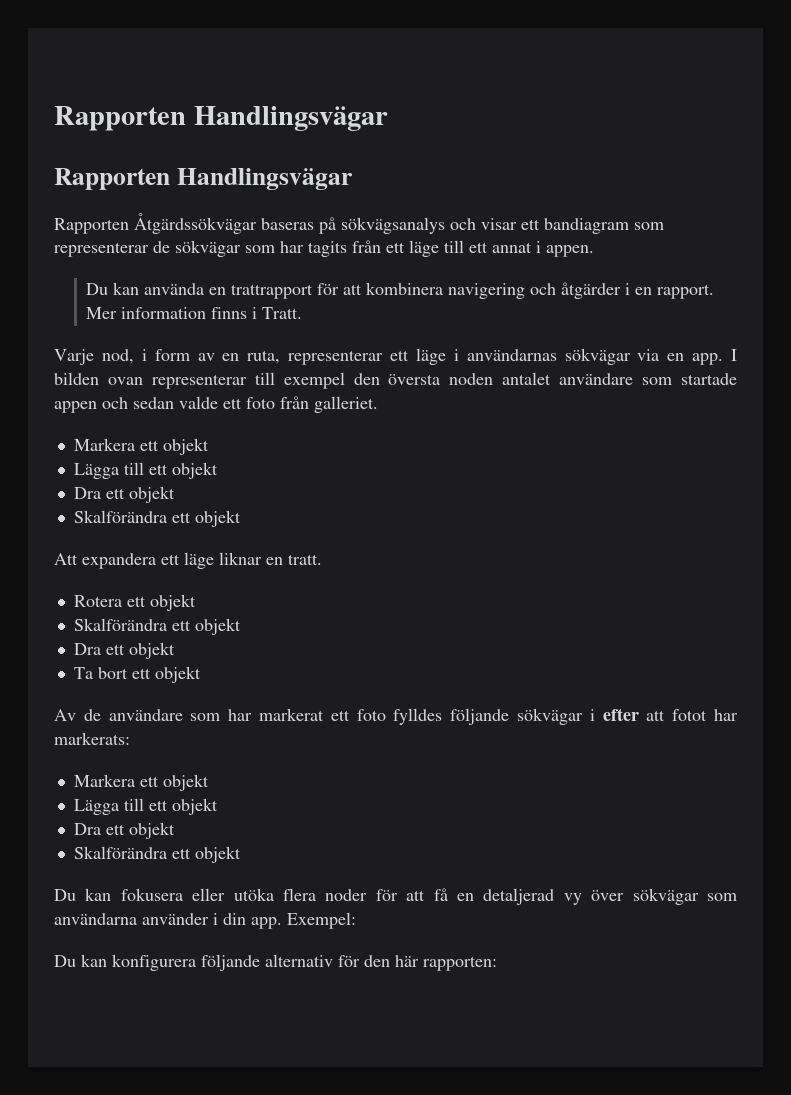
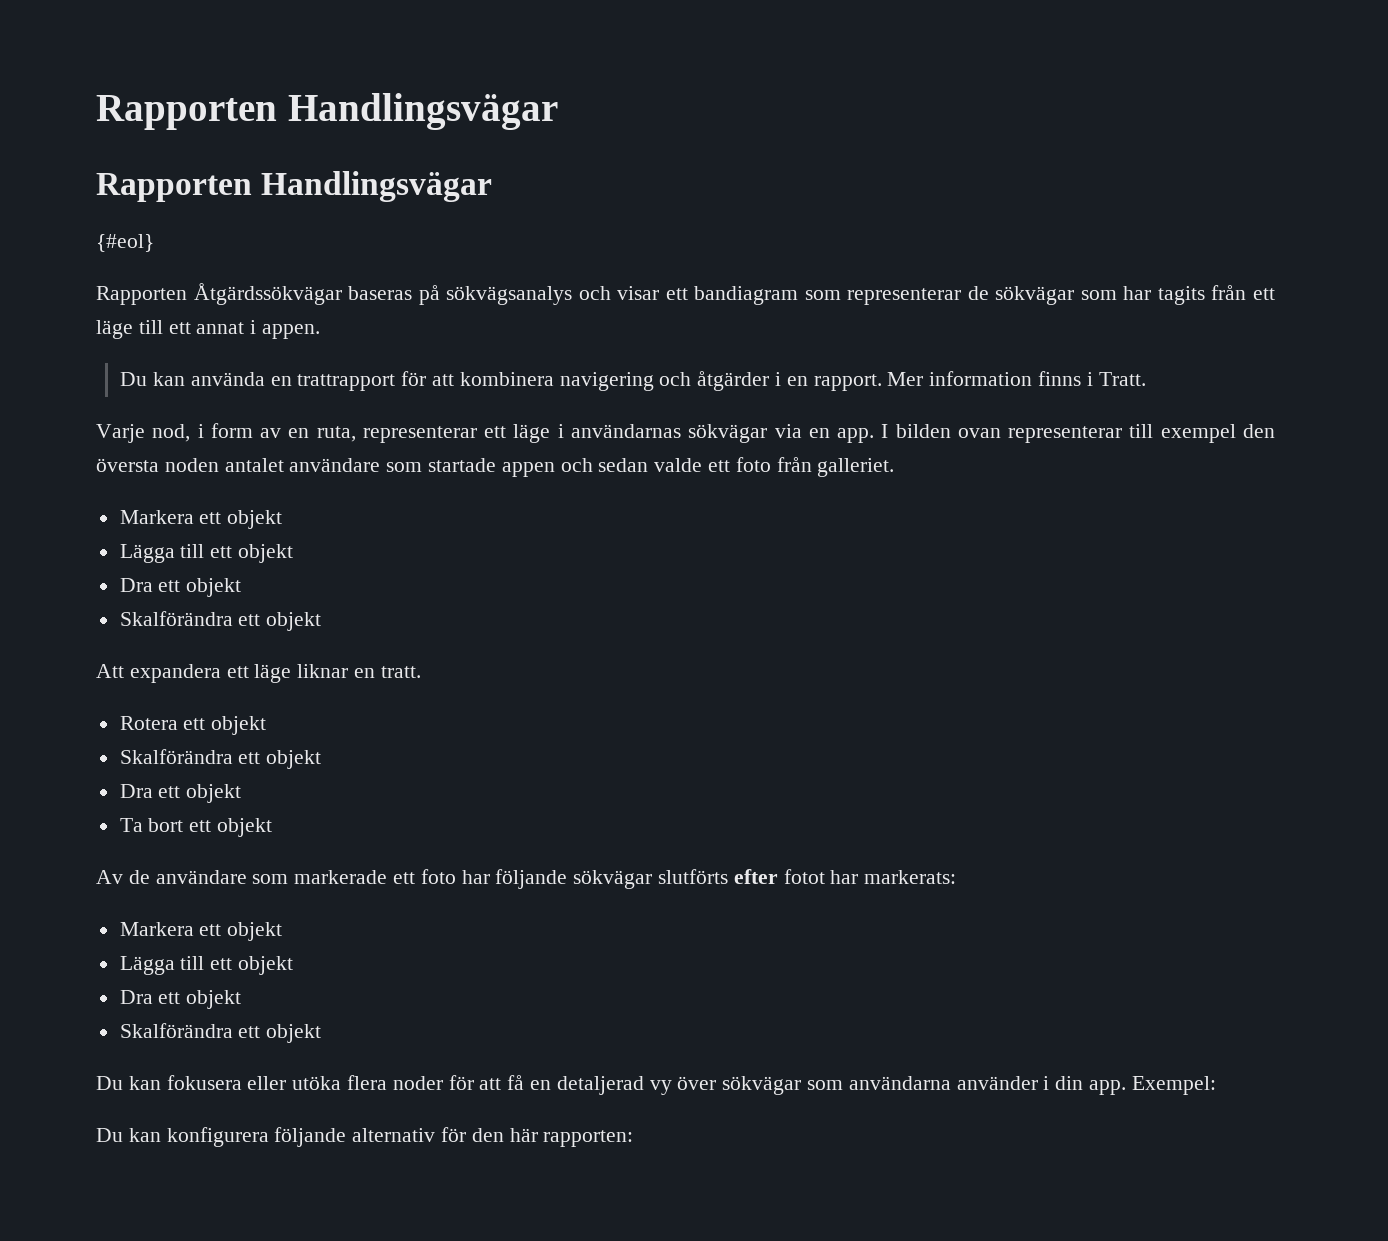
+ {#eol}
- Av de användare som har markerat ett foto fylldes följande sökvägar i efter att fotot har markerats:
+ Av de användare som markerade ett foto har följande sökvägar slutförts efter fotot har markerats:

